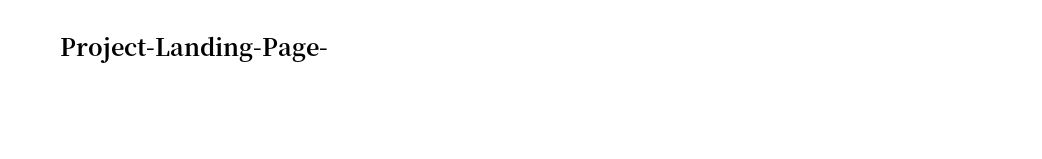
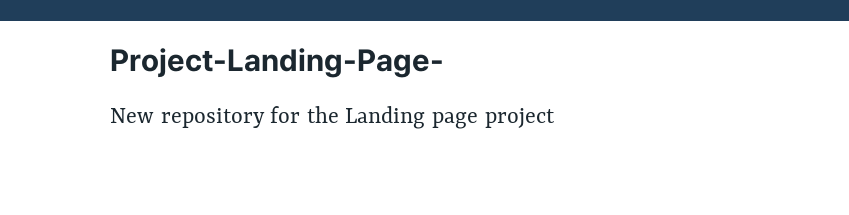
+ New repository for the Landing page project

